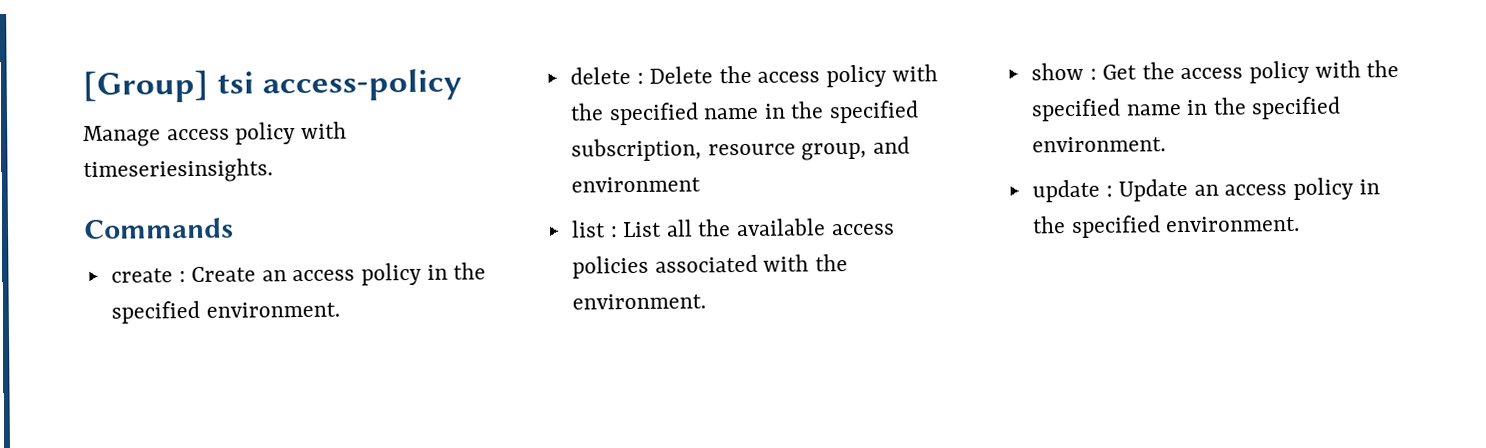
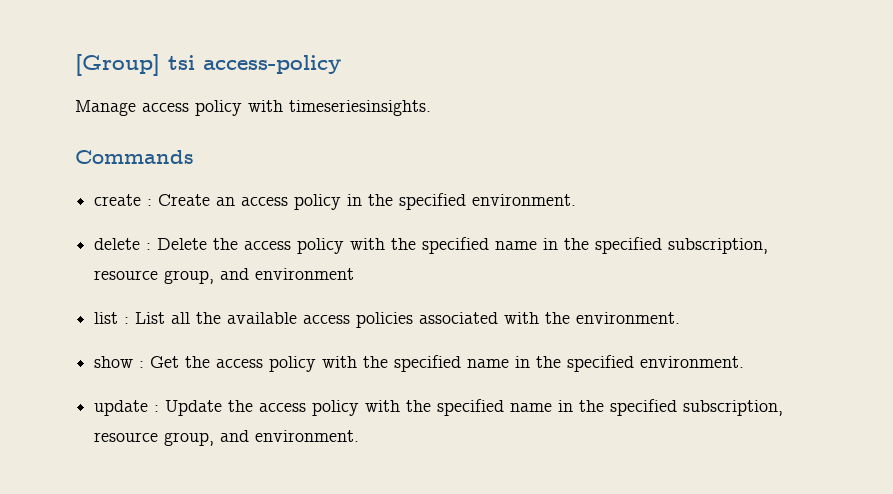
- update : Update an access policy in the specified environment.
+ update : Update the access policy with the specified name in the specified subscription, resource group, and environment.

